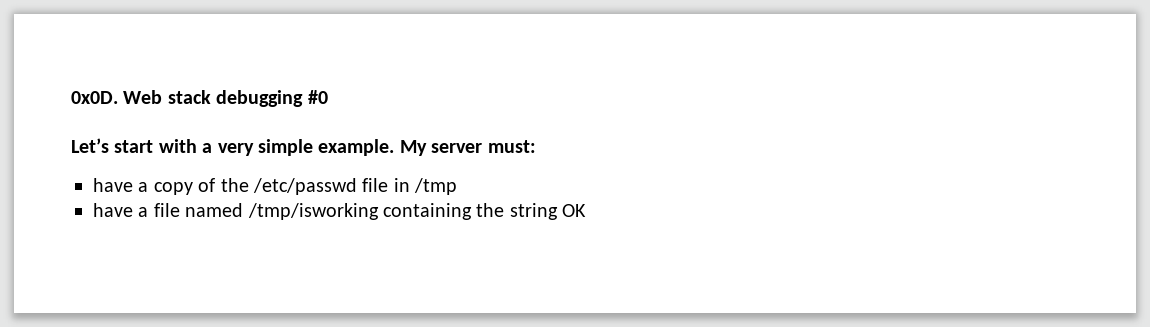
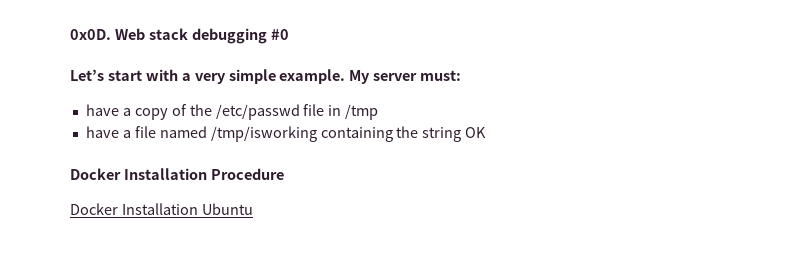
+ Docker Installation Procedure
+ Docker Installation Ubuntu

